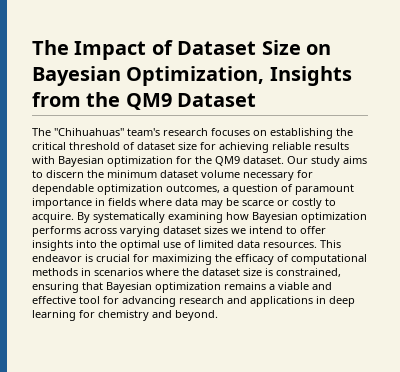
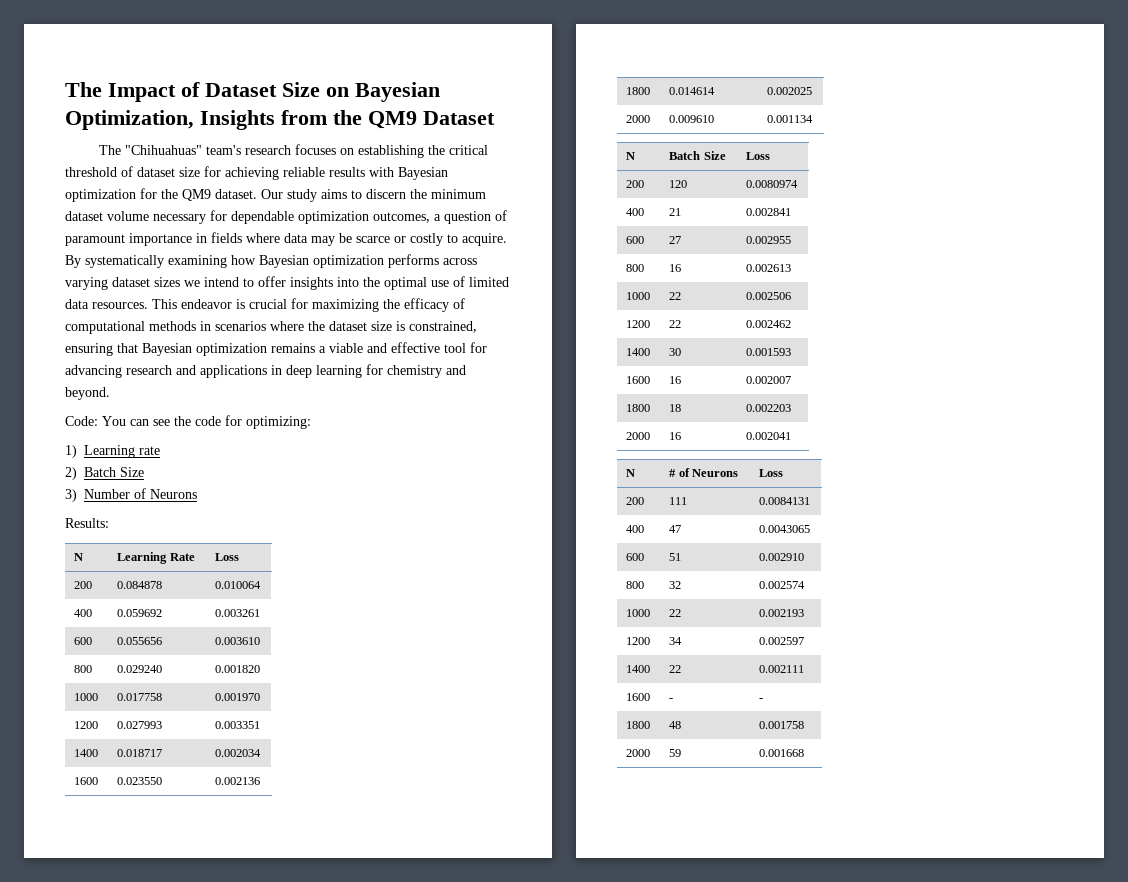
+ Code: You can see the code for optimizing:
+ 1) Learning rate
+ 2) Batch Size
+ 3) Number of Neurons
+ Results:
+ N | Learning Rate | Loss
+ 200 | 0.084878 | 0.010064
+ 400 | 0.059692 | 0.003261
+ 600 | 0.055656 | 0.003610
+ 800 | 0.029240 | 0.001820
+ 1000 | 0.017758 | 0.001970
+ 1200 | 0.027993 | 0.003351
+ 1400 | 0.018717 | 0.002034
+ 1600 | 0.023550 | 0.002136
+ 1800 | 0.014614 | 0.002025
+ 2000 | 0.009610 | 0.001134
+ N | Batch Size | Loss
+ 200 | 120 | 0.0080974
+ 400 | 21 | 0.002841
+ 600 | 27 | 0.002955
+ 800 | 16 | 0.002613
+ 1000 | 22 | 0.002506
+ 1200 | 22 | 0.002462
+ 1400 | 30 | 0.001593
+ 1600 | 16 | 0.002007
+ 1800 | 18 | 0.002203
+ 2000 | 16 | 0.002041
+ N | # of Neurons | Loss
+ 200 | 111 | 0.0084131
+ 400 | 47 | 0.0043065
+ 600 | 51 | 0.002910
+ 800 | 32 | 0.002574
+ 1000 | 22 | 0.002193
+ 1200 | 34 | 0.002597
+ 1400 | 22 | 0.002111
+ 1600 | - | -
+ 1800 | 48 | 0.001758
+ 2000 | 59 | 0.001668

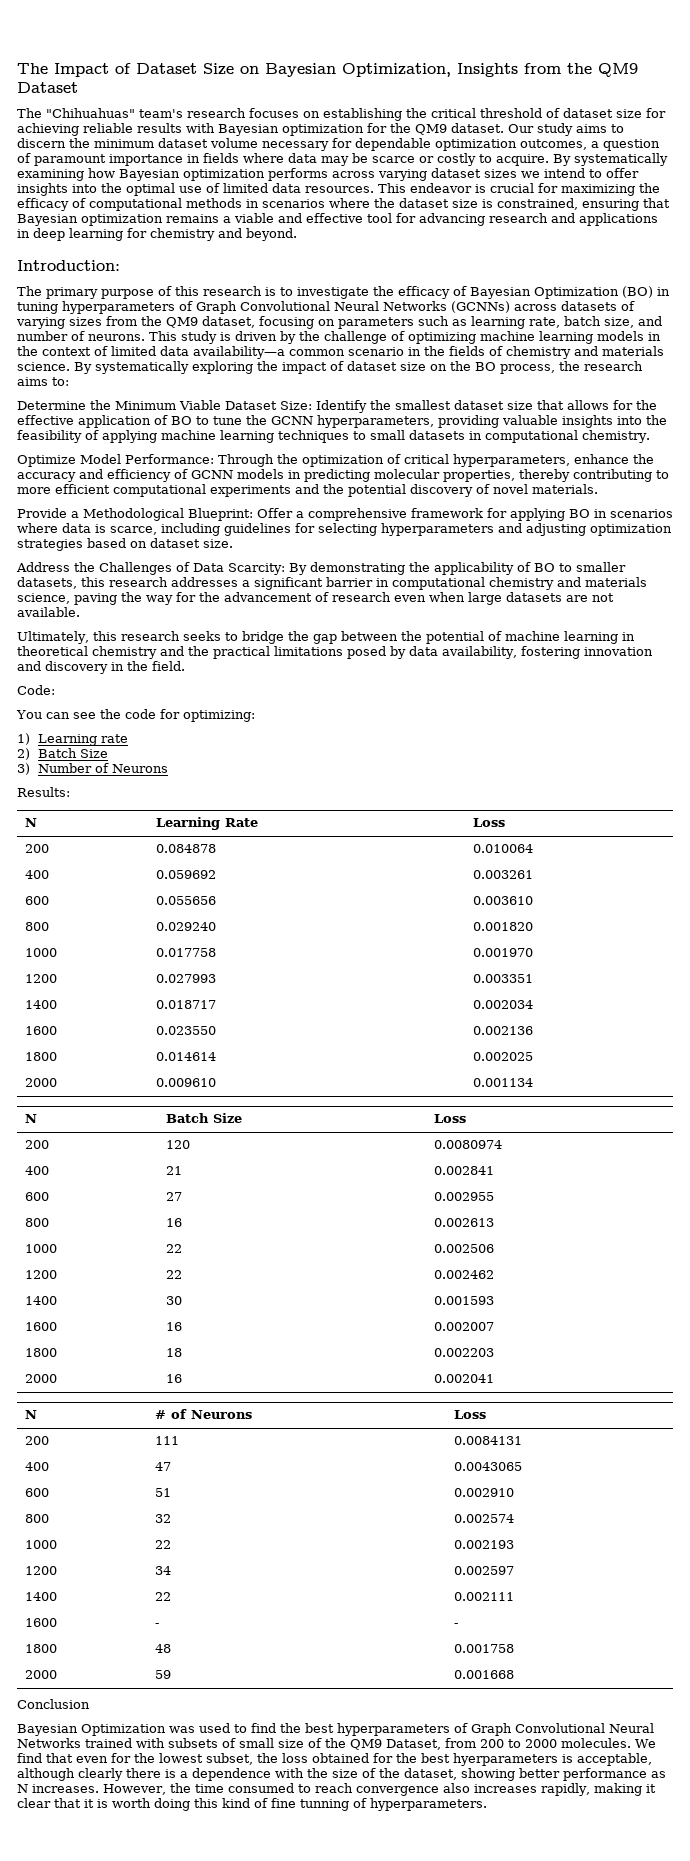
+ Introduction:
+ The primary purpose of this research is to investigate the efficacy of Bayesian Optimization (BO) in tuning hyperparameters of Graph Convolutional Neural Networks (GCNNs) across datasets of varying sizes from the QM9 dataset, focusing on parameters such as learning rate, batch size, and number of neurons. This study is driven by the challenge of optimizing machine learning models in the context of limited data availability—a common scenario in the fields of chemistry and materials science. By systematically exploring the impact of dataset size on the BO process, the research aims to:
+ Determine the Minimum Viable Dataset Size: Identify the smallest dataset size that allows for the effective application of BO to tune the GCNN hyperparameters, providing valuable insights into the feasibility of applying machine learning techniques to small datasets in computational chemistry.
+ Optimize Model Performance: Through the optimization of critical hyperparameters, enhance the accuracy and efficiency of GCNN models in predicting molecular properties, thereby contributing to more efficient computational experiments and the potential discovery of novel materials.
+ Provide a Methodological Blueprint: Offer a comprehensive framework for applying BO in scenarios where data is scarce, including guidelines for selecting hyperparameters and adjusting optimization strategies based on dataset size.
+ Address the Challenges of Data Scarcity: By demonstrating the applicability of BO to smaller datasets, this research addresses a significant barrier in computational chemistry and materials science, paving the way for the advancement of research even when large datasets are not available.
+ Ultimately, this research seeks to bridge the gap between the potential of machine learning in theoretical chemistry and the practical limitations posed by data availability, fostering innovation and discovery in the field.
- Code: You can see the code for optimizing:
+ Code:
+ You can see the code for optimizing:
+ Conclusion
+ Bayesian Optimization was used to find the best hyperparameters of Graph Convolutional Neural Networks trained with subsets of small size of the QM9 Dataset, from 200 to 2000 molecules. We find that even for the lowest subset, the loss obtained for the best hyerparameters is acceptable, although clearly there is a dependence with the size of the dataset, showing better performance as N increases. However, the time consumed to reach convergence also increases rapidly, making it clear that it is worth doing this kind of fine tunning of hyperparameters.

